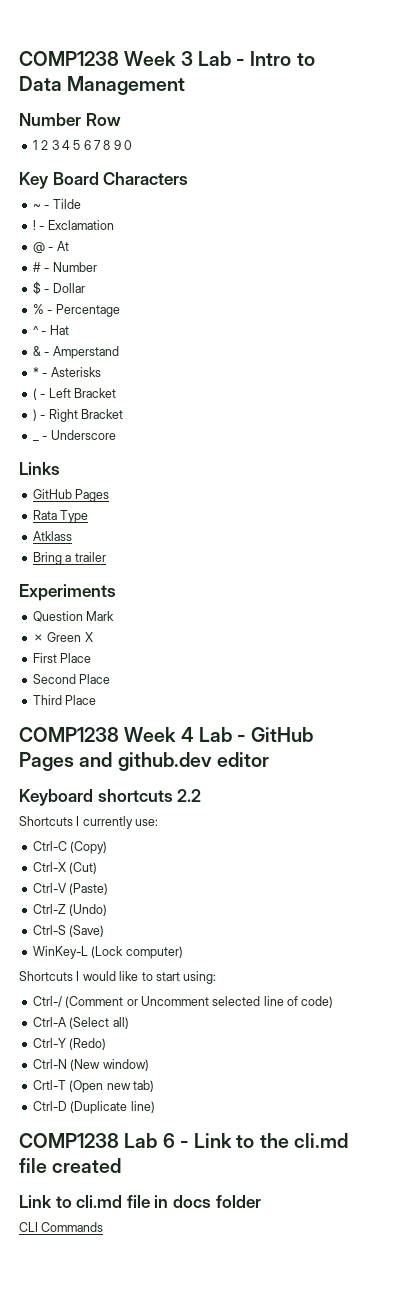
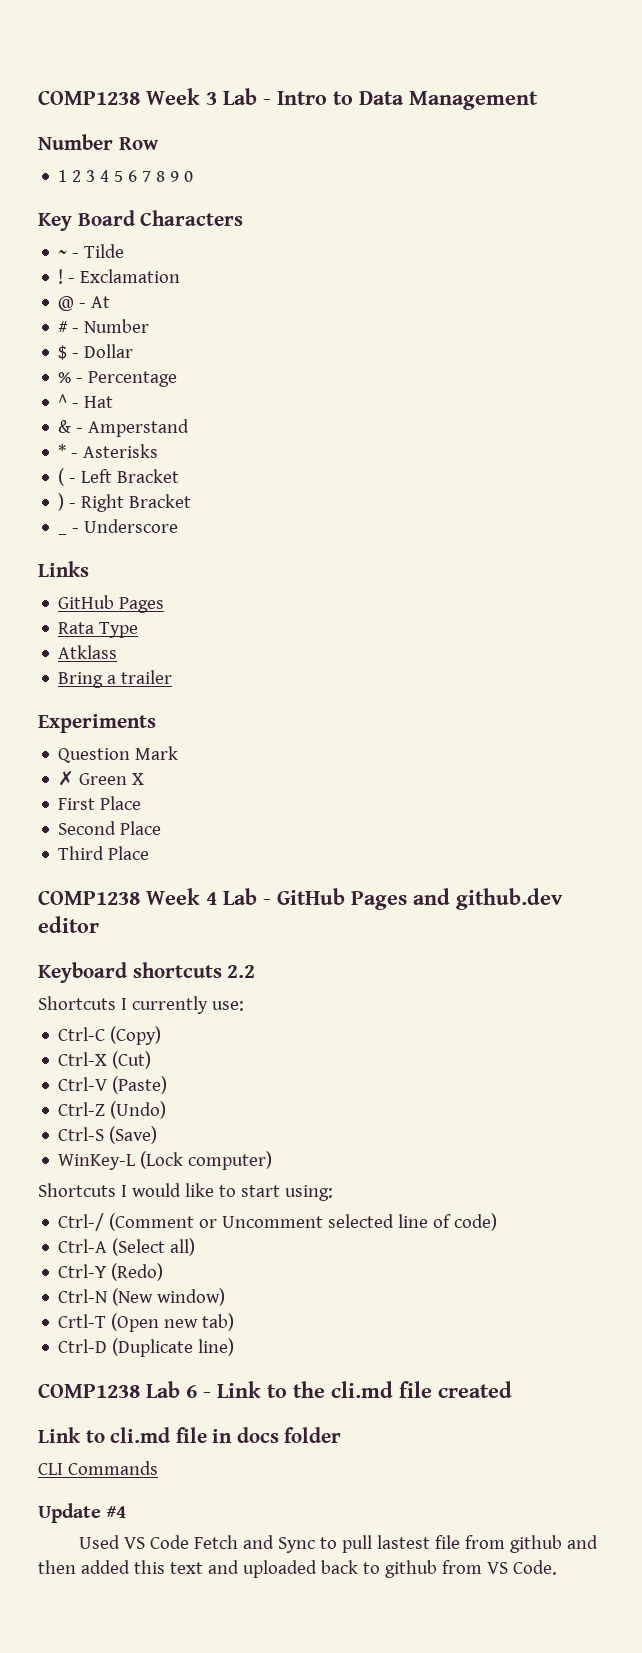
+ Update #4
+ Used VS Code Fetch and Sync to pull lastest file from github and then added this text and uploaded back to github from VS Code.

